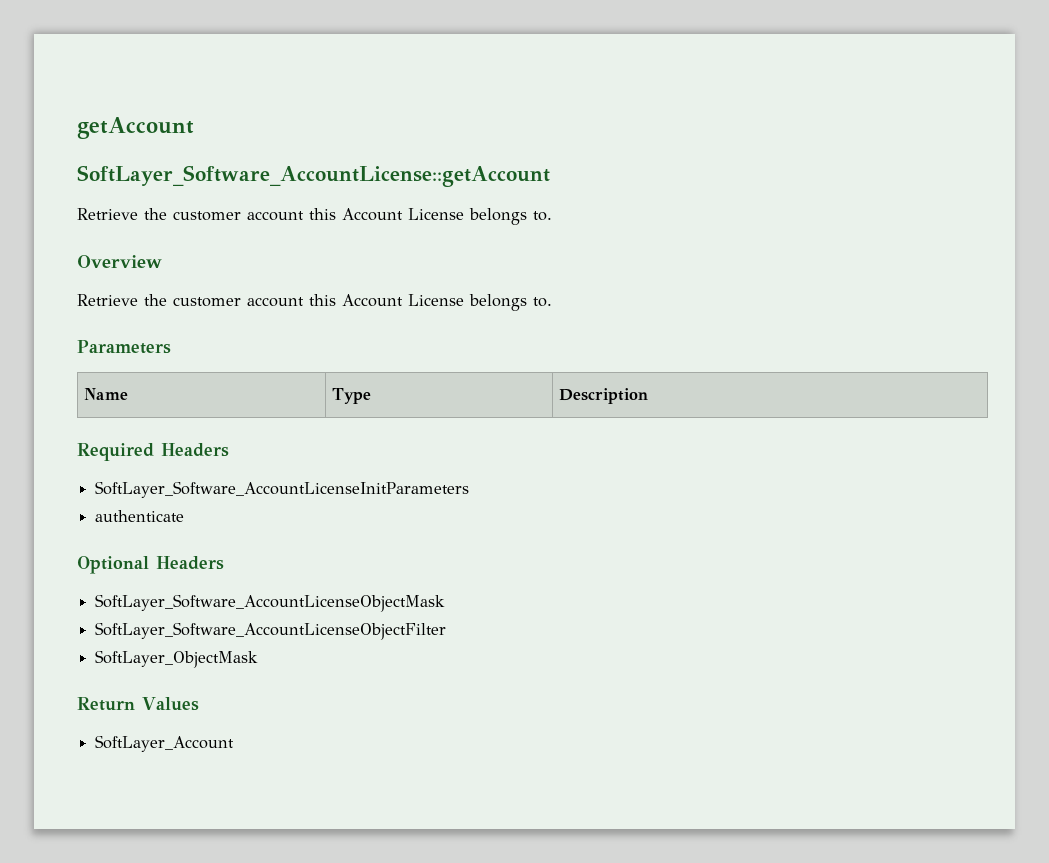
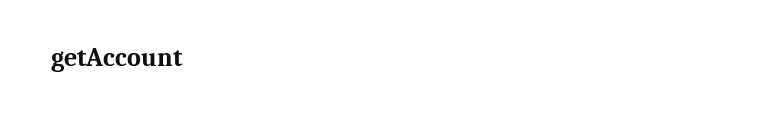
- SoftLayer_Software_AccountLicense::getAccount
- Retrieve the customer account this Account License belongs to.
- Overview
- Retrieve the customer account this Account License belongs to.
- Parameters
- Name | Type | Description
- Required Headers
- SoftLayer_Software_AccountLicenseInitParameters
- authenticate
- Optional Headers
- SoftLayer_Software_AccountLicenseObjectMask
- SoftLayer_Software_AccountLicenseObjectFilter
- SoftLayer_ObjectMask
- Return Values
- SoftLayer_Account

